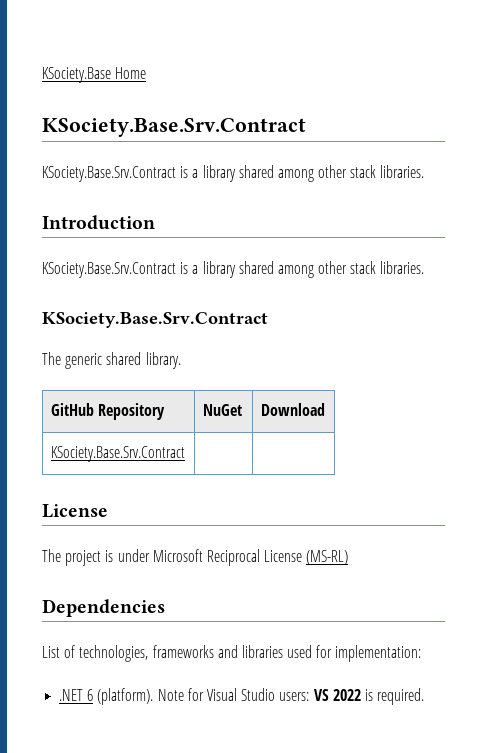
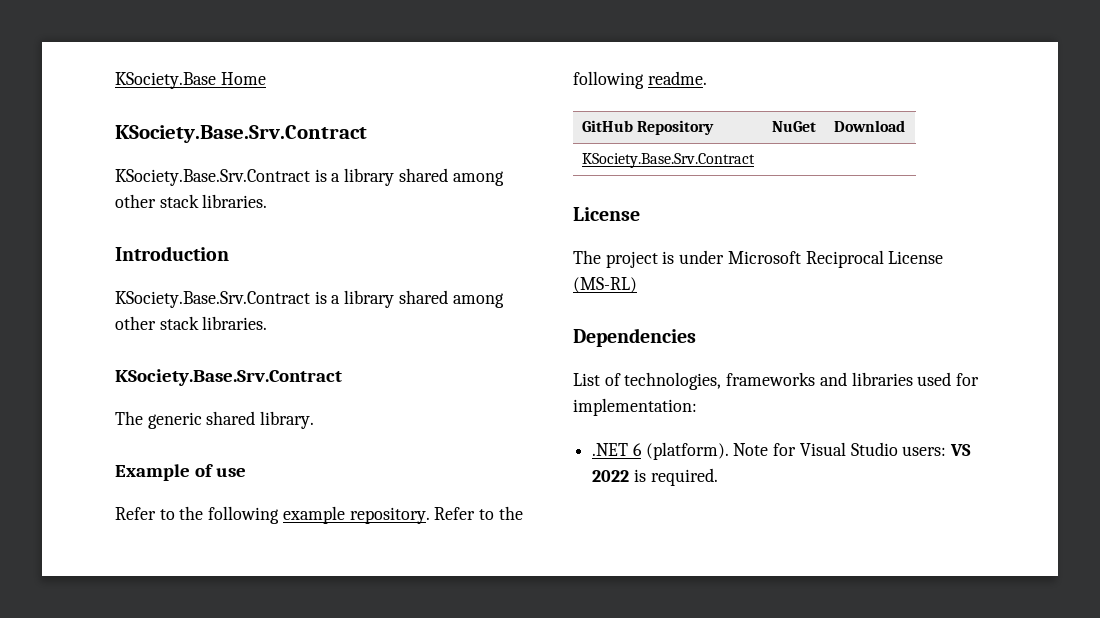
+ Example of use
+ Refer to the following example repository. Refer to the following readme.

